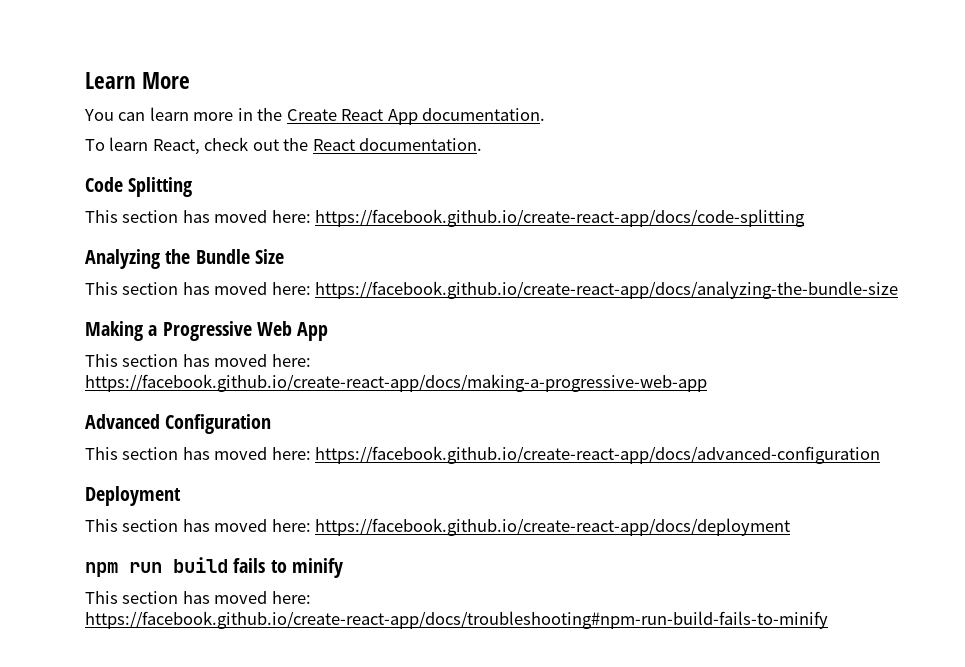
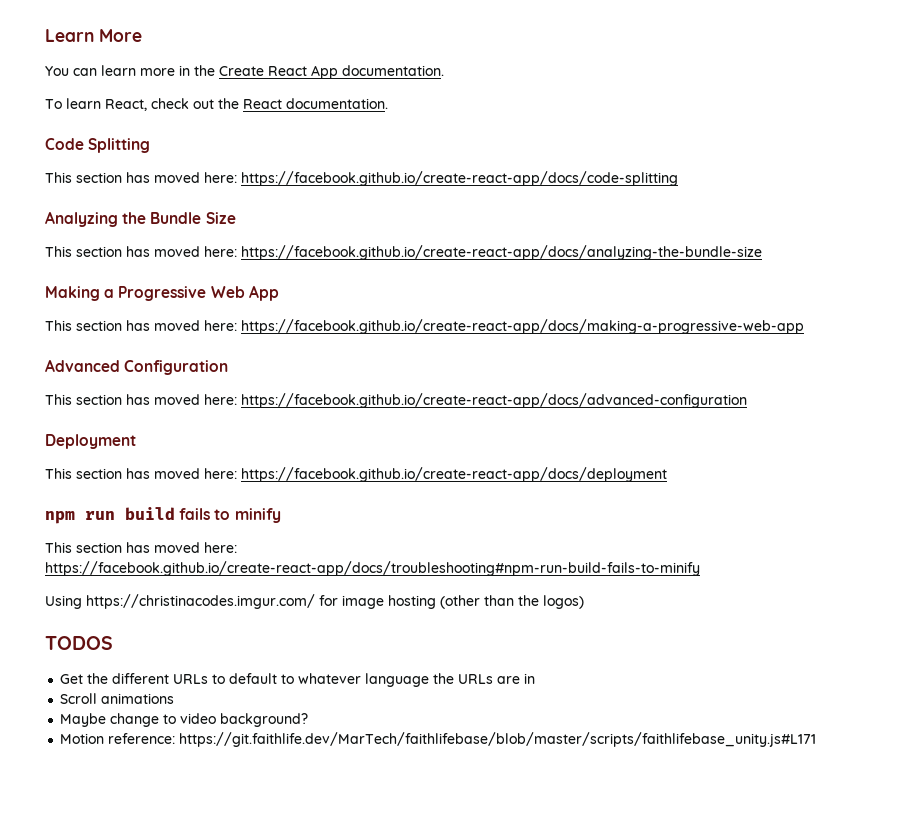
+ Using https://christinacodes.imgur.com/ for image hosting (other than the logos)
+ TODOS
+ Get the different URLs to default to whatever language the URLs are in
+ Scroll animations
+ Maybe change to video background?
+ Motion reference: https://git.faithlife.dev/MarTech/faithlifebase/blob/master/scripts/faithlifebase_unity.js#L171

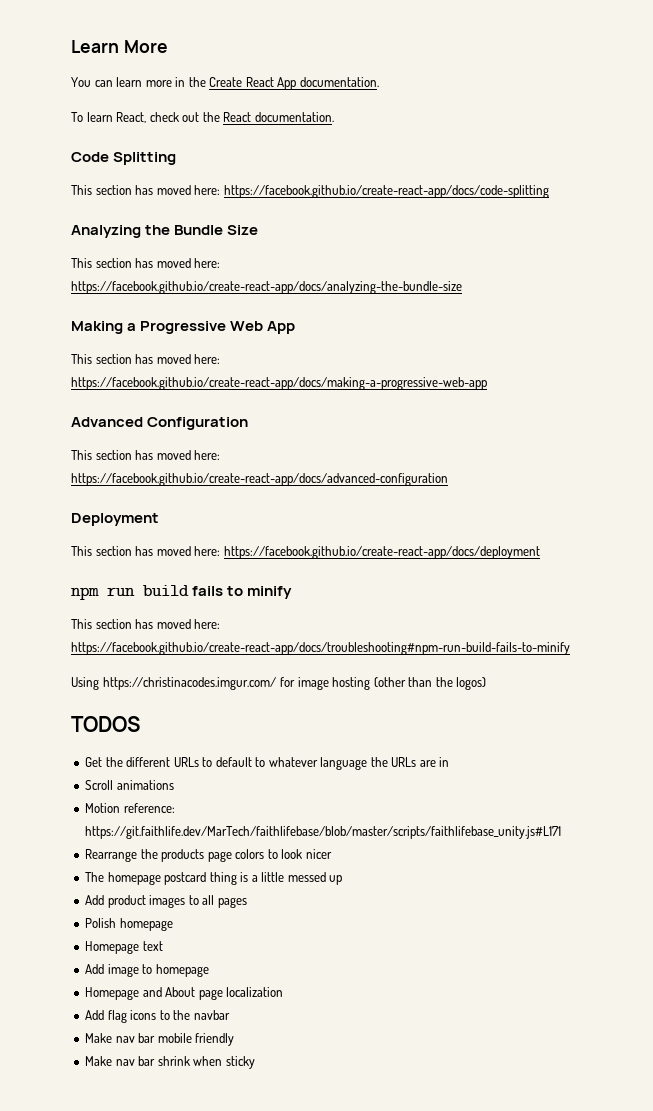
- Maybe change to video background?
  Motion reference: https://git.faithlife.dev/MarTech/faithlifebase/blob/master/scripts/faithlifebase_unity.js#L171
+ Rearrange the products page colors to look nicer
+ The homepage postcard thing is a little messed up
+ Add product images to all pages
+ Polish homepage
+ Homepage text
+ Add image to homepage
+ Homepage and About page localization
+ Add flag icons to the navbar
+ Make nav bar mobile friendly
+ Make nav bar shrink when sticky

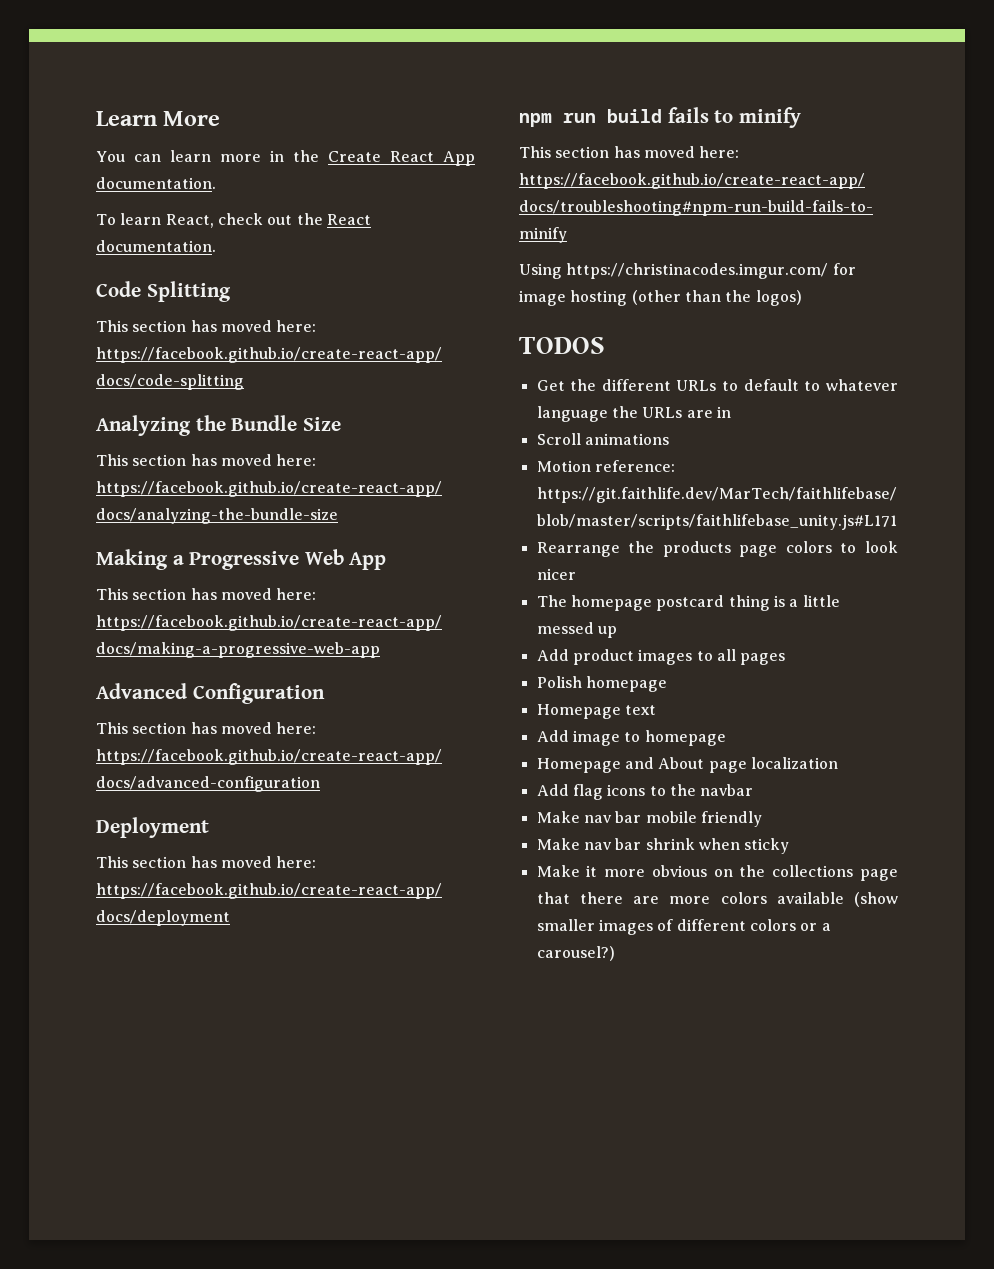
+ Make it more obvious on the collections page that there are more colors available (show smaller images of different colors or a carousel?)

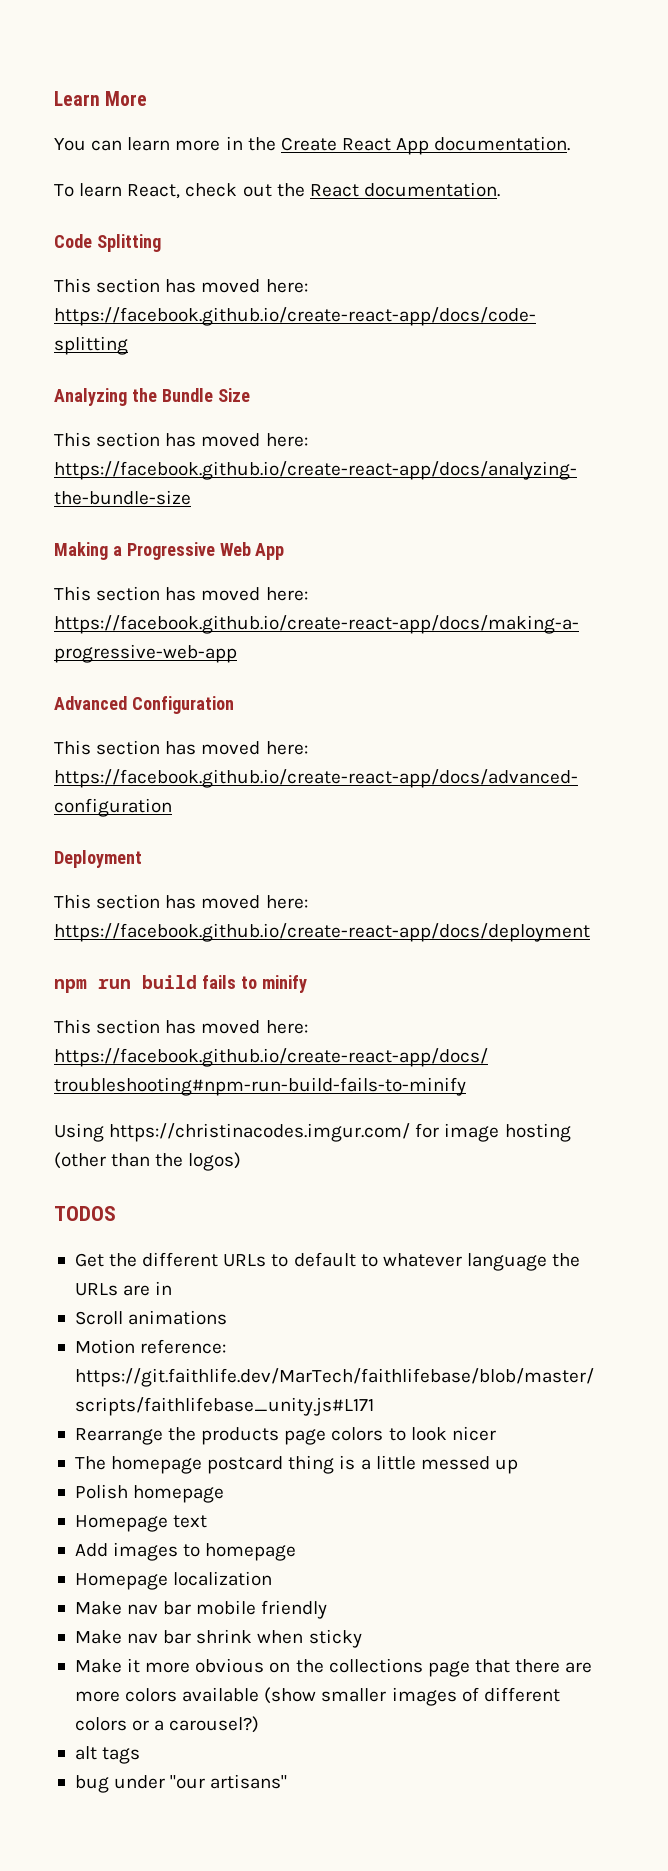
- Add product images to all pages
- Add image to homepage
+ Add images to homepage
- Homepage and About page localization
- Add flag icons to the navbar
+ Homepage localization
+ alt tags
+ bug under "our artisans"

